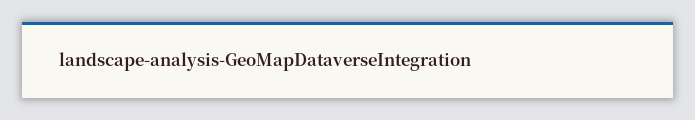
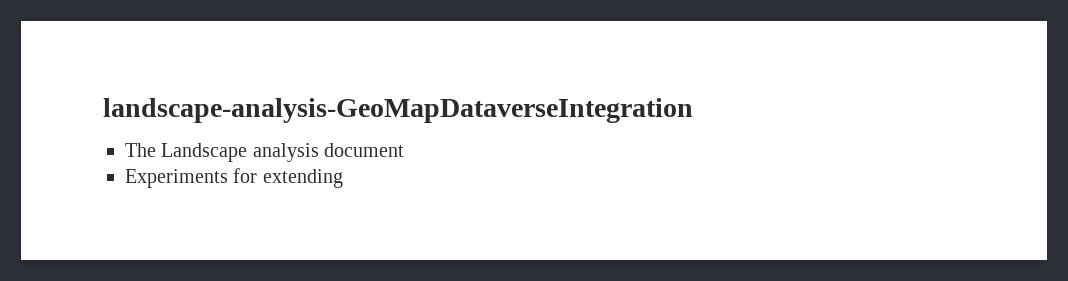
+ The Landscape analysis document
+ Experiments for extending

